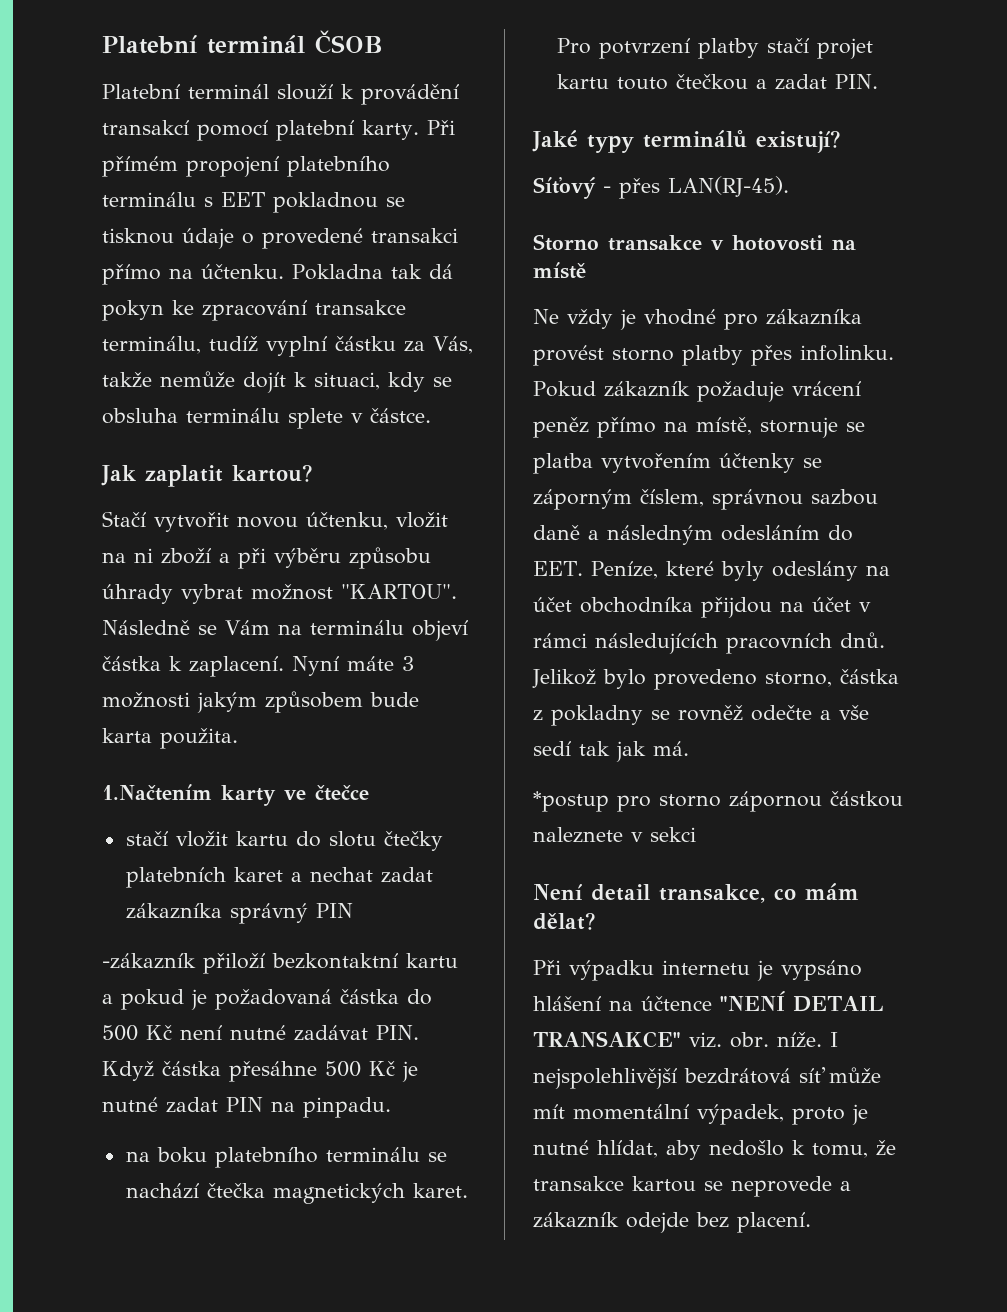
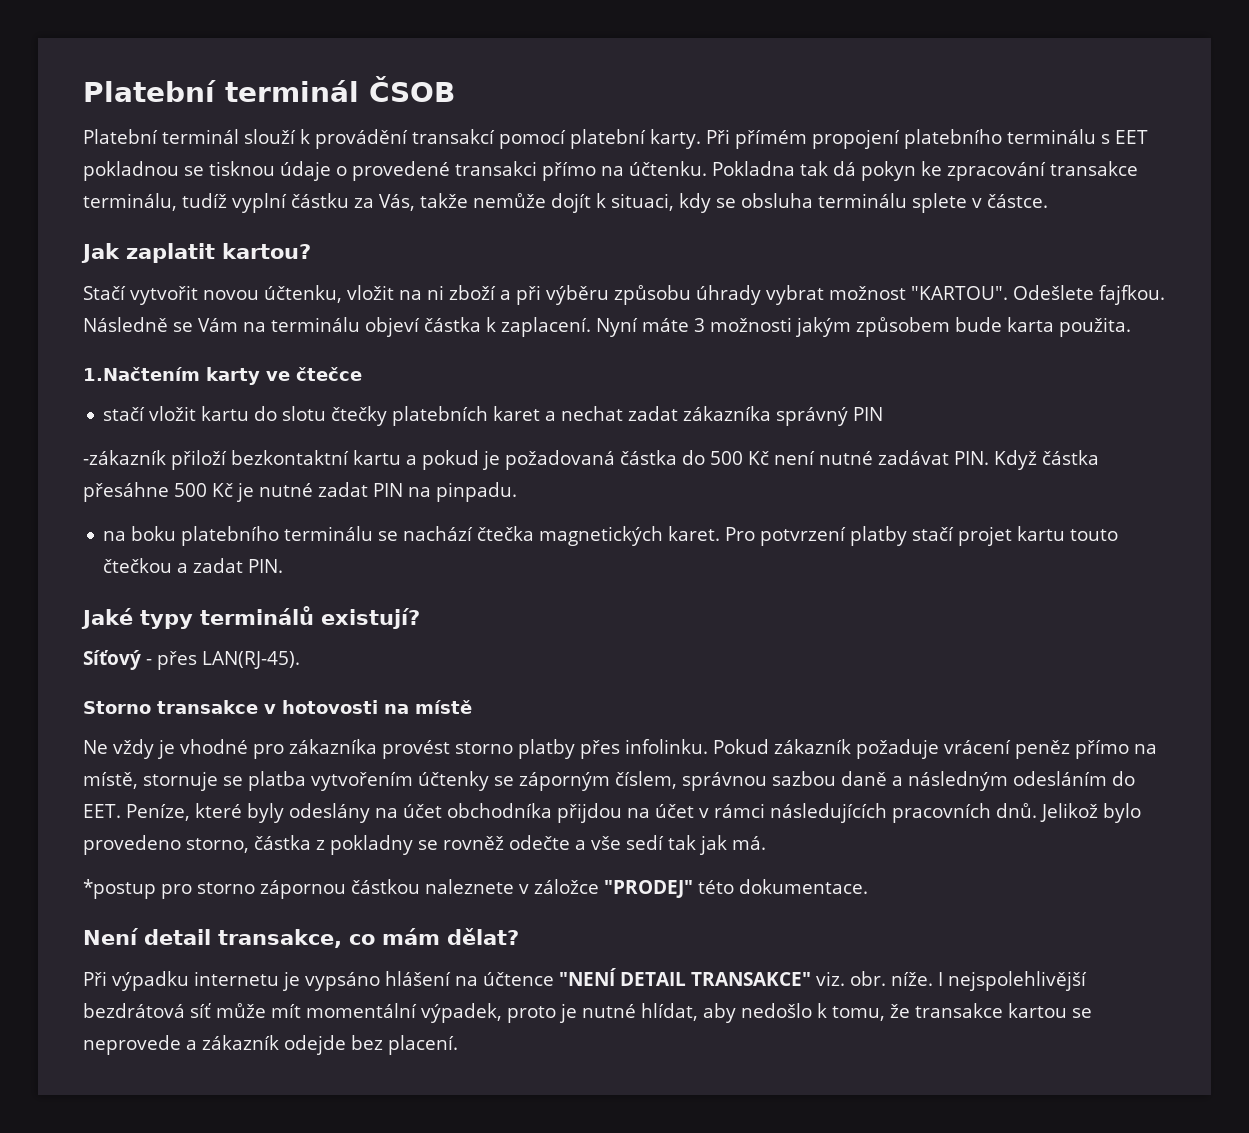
+ Odešlete fajfkou.
- *postup pro storno zápornou částkou naleznete v sekci
+ *postup pro storno zápornou částkou naleznete v záložce "PRODEJ" této dokumentace.

